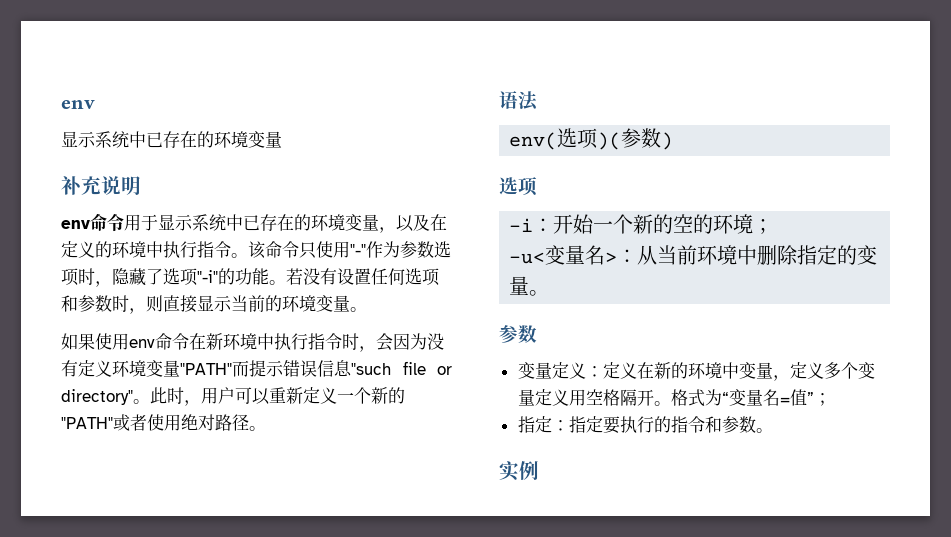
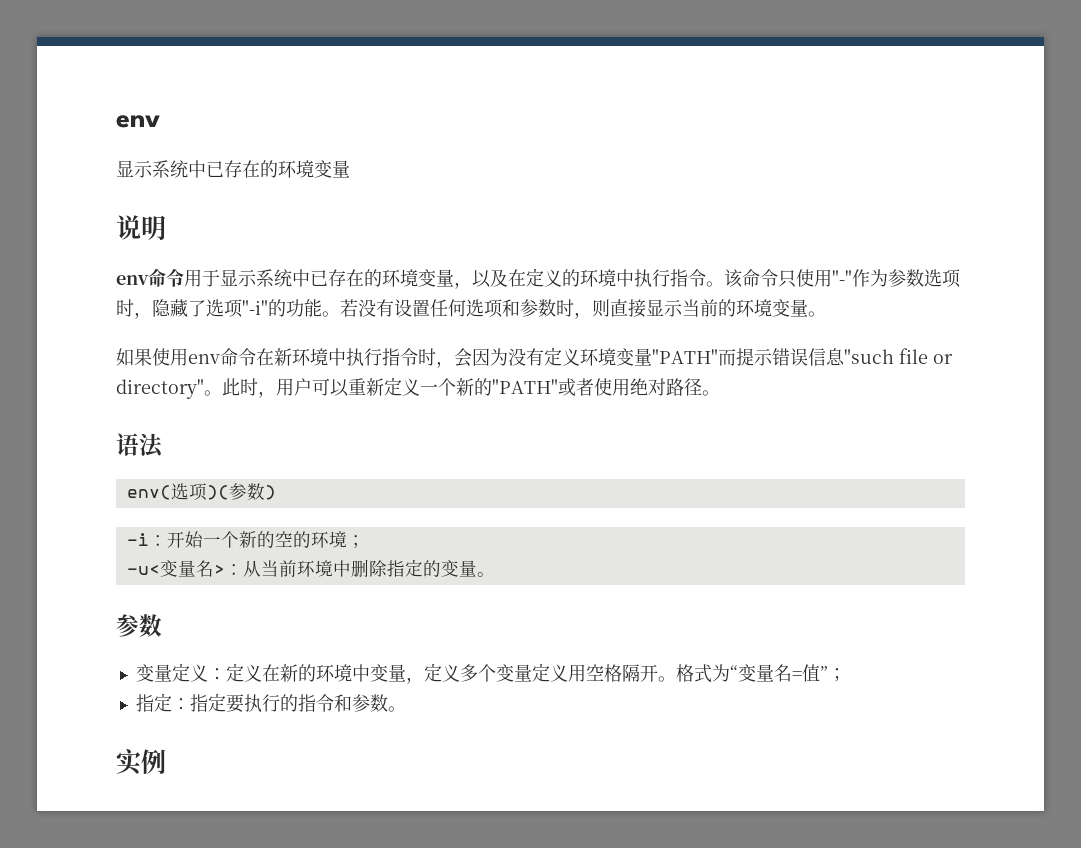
- 补充说明
+ 说明
  env(选项)(参数)
- 选项

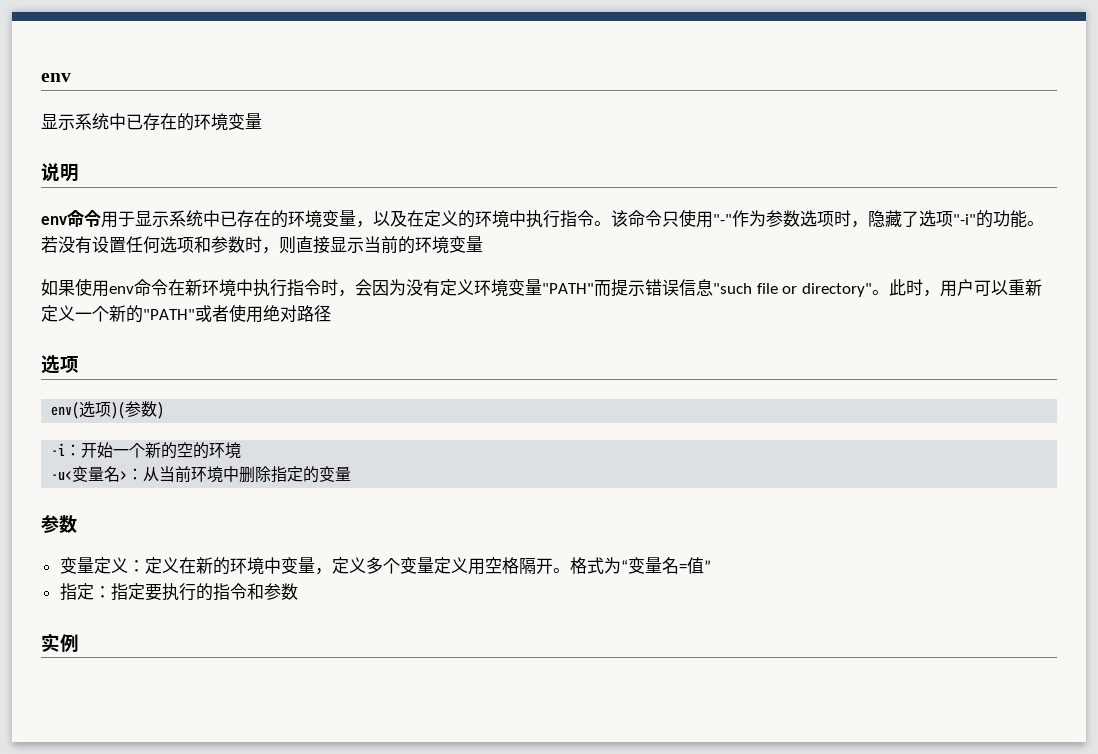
- 若没有设置任何选项和参数时，则直接显示当前的环境变量。
+ 若没有设置任何选项和参数时，则直接显示当前的环境变量
- 此时，用户可以重新定义一个新的"PATH"或者使用绝对路径。
- 语法
+ 此时，用户可以重新定义一个新的"PATH"或者使用绝对路径
+ 选项
- -i：开始一个新的空的环境；
+ -i：开始一个新的空的环境
- -u<变量名>：从当前环境中删除指定的变量。
+ -u<变量名>：从当前环境中删除指定的变量
- 格式为“变量名=值”；
+ 格式为“变量名=值”
- 指定：指定要执行的指令和参数。
+ 指定：指定要执行的指令和参数

